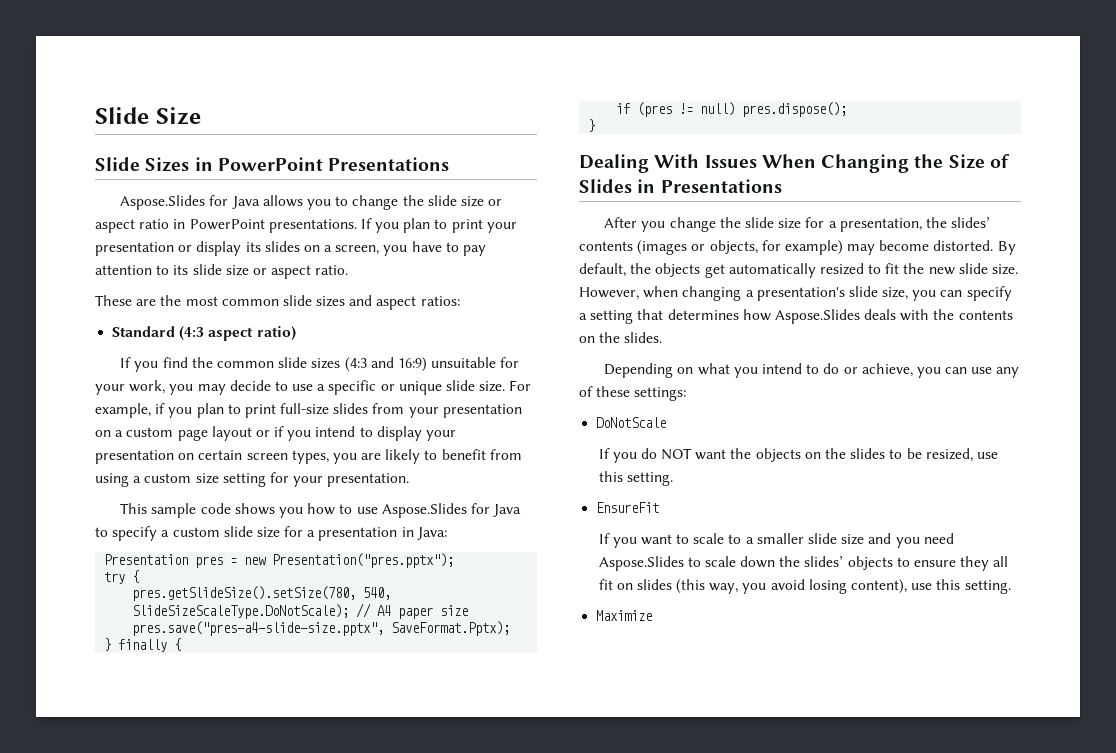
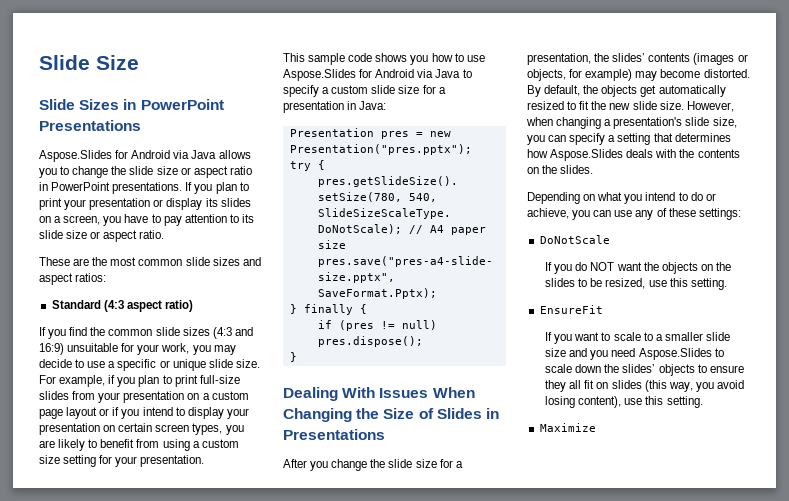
- Aspose.Slides for Java allows you to change the slide size or aspect ratio in PowerPoint presentations.
+ Aspose.Slides for Android via Java allows you to change the slide size or aspect ratio in PowerPoint presentations.
- This sample code shows you how to use Aspose.Slides for Java to specify a custom slide size for a presentation in Java:
+ This sample code shows you how to use Aspose.Slides for Android via Java to specify a custom slide size for a presentation in Java:

